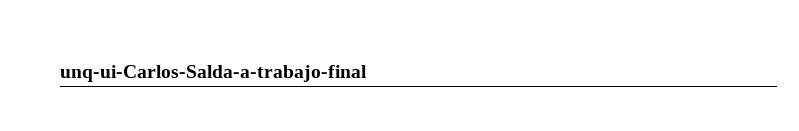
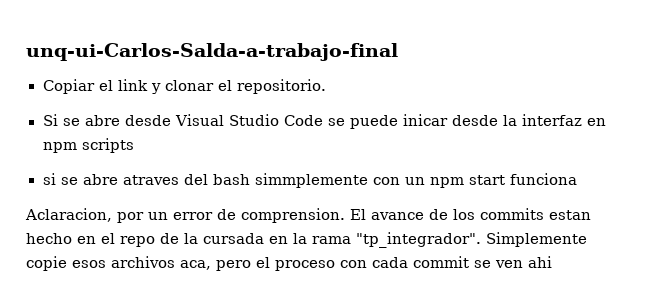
+ Copiar el link y clonar el repositorio.
+ Si se abre desde Visual Studio Code se puede inicar desde la interfaz en npm scripts
+ si se abre atraves del bash simmplemente con un npm start funciona
+ Aclaracion, por un error de comprension. El avance de los commits estan hecho en el repo de la cursada en la rama "tp_integrador". Simplemente copie esos archivos aca, pero el proceso con cada commit se ven ahi

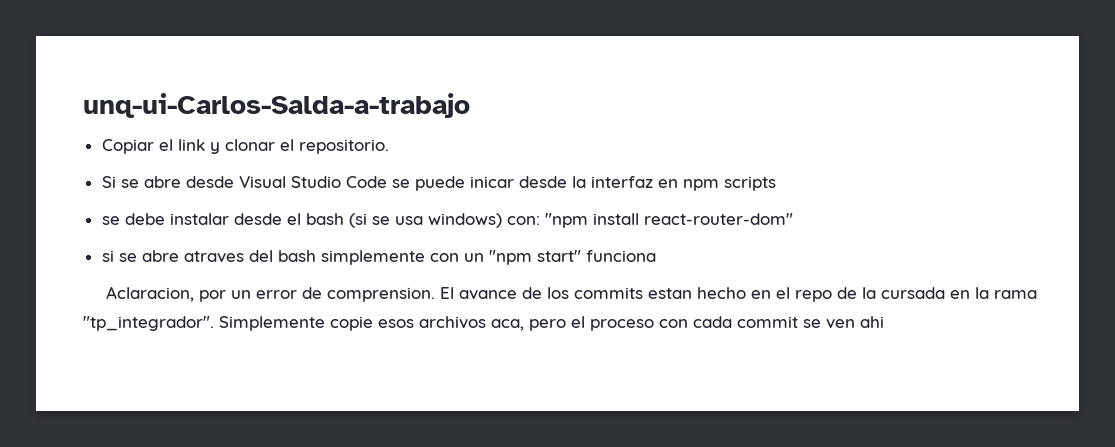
- unq-ui-Carlos-Salda-a-trabajo-final
+ unq-ui-Carlos-Salda-a-trabajo
+ se debe instalar desde el bash (si se usa windows) con: "npm install react-router-dom"
- si se abre atraves del bash simmplemente con un npm start funciona
+ si se abre atraves del bash simplemente con un "npm start" funciona

